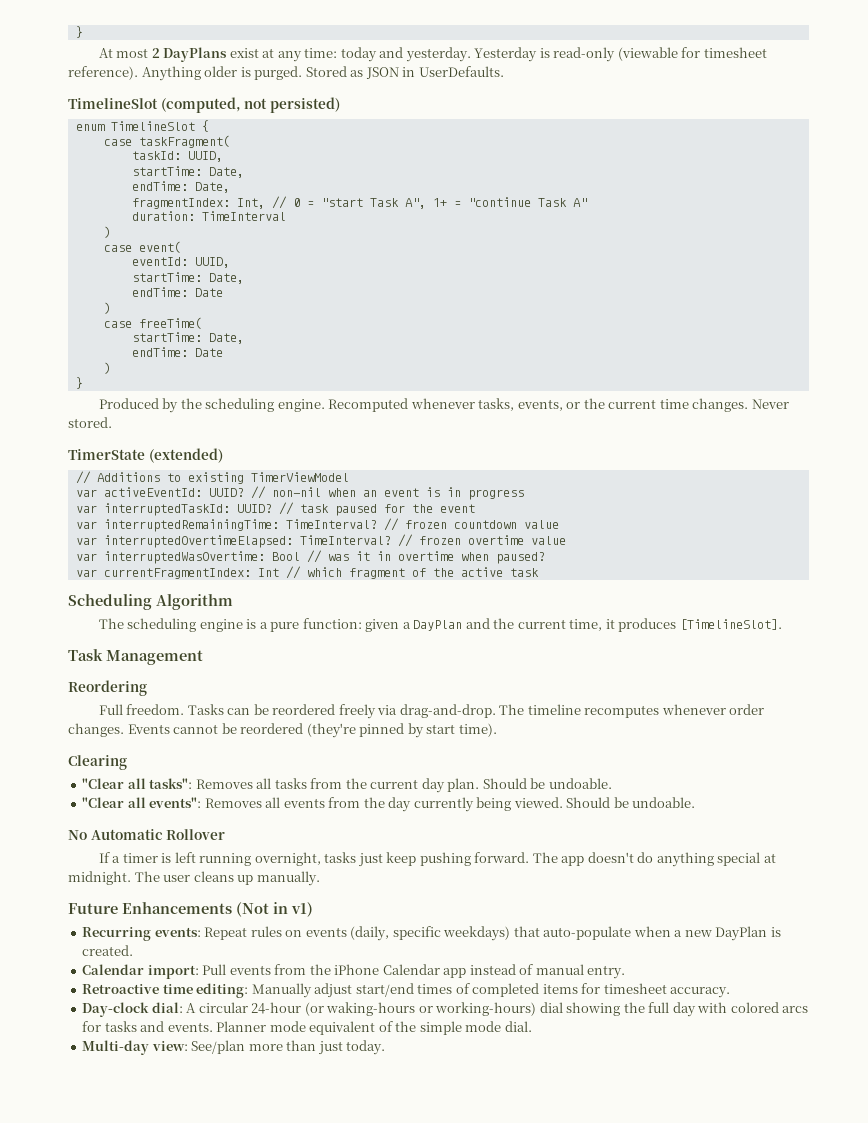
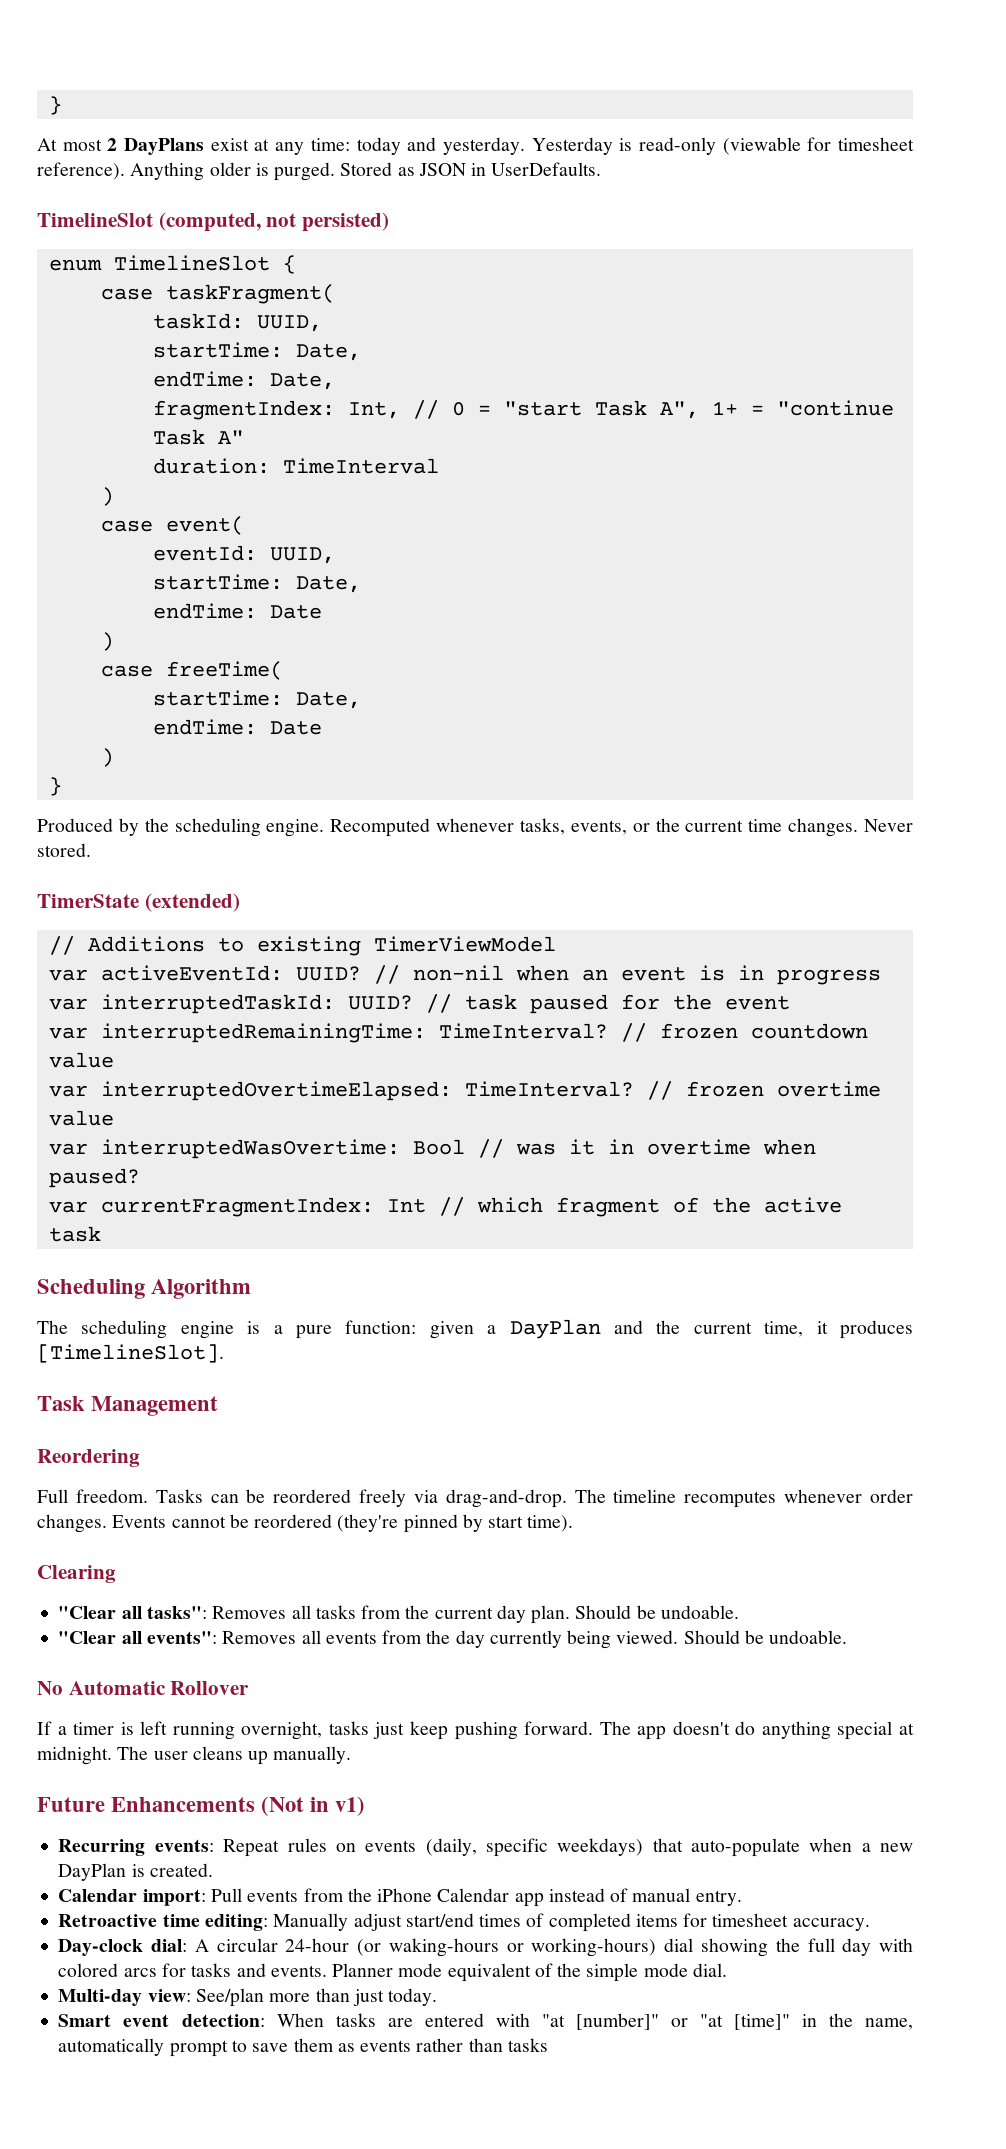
+ Smart event detection: When tasks are entered with "at [number]" or "at [time]" in the name, automatically prompt to save them as events rather than tasks

